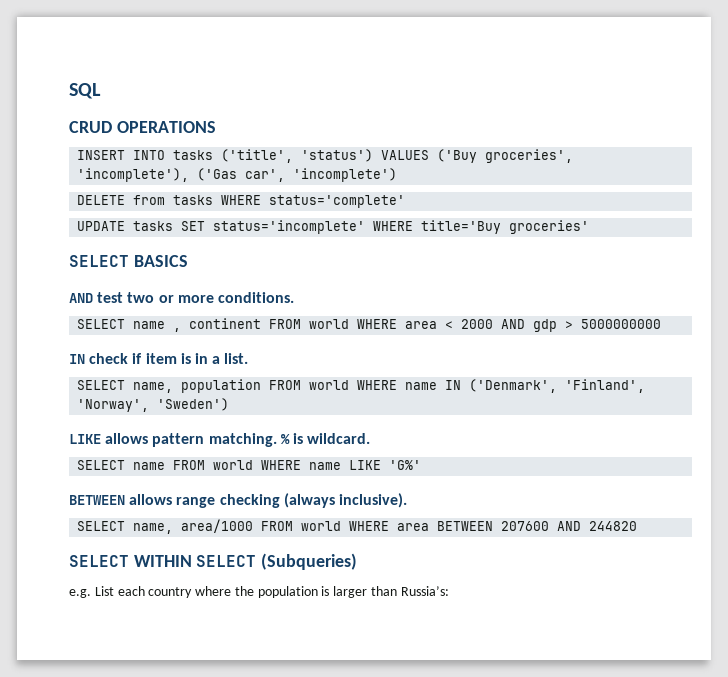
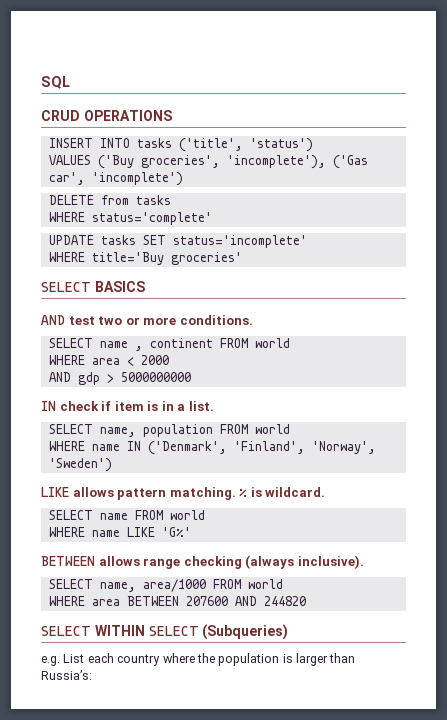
- INSERT INTO tasks ('title', 'status') VALUES ('Buy groceries', 'incomplete'), ('Gas car', 'incomplete')
+ INSERT INTO tasks ('title', 'status')
+ VALUES ('Buy groceries', 'incomplete'), ('Gas car', 'incomplete')
- DELETE from tasks WHERE status='complete'
+ DELETE from tasks
+ WHERE status='complete'
- UPDATE tasks SET status='incomplete' WHERE title='Buy groceries'
+ UPDATE tasks SET status='incomplete'
+ WHERE title='Buy groceries'
- SELECT name , continent FROM world WHERE area < 2000 AND gdp > 5000000000
+ SELECT name , continent FROM world
+ WHERE area < 2000
+ AND gdp > 5000000000
- SELECT name, population FROM world WHERE name IN ('Denmark', 'Finland', 'Norway', 'Sweden')
+ SELECT name, population FROM world
+ WHERE name IN ('Denmark', 'Finland', 'Norway', 'Sweden')
- SELECT name FROM world WHERE name LIKE 'G%'
+ SELECT name FROM world
+ WHERE name LIKE 'G%'
- SELECT name, area/1000 FROM world WHERE area BETWEEN 207600 AND 244820
+ SELECT name, area/1000 FROM world
+ WHERE area BETWEEN 207600 AND 244820

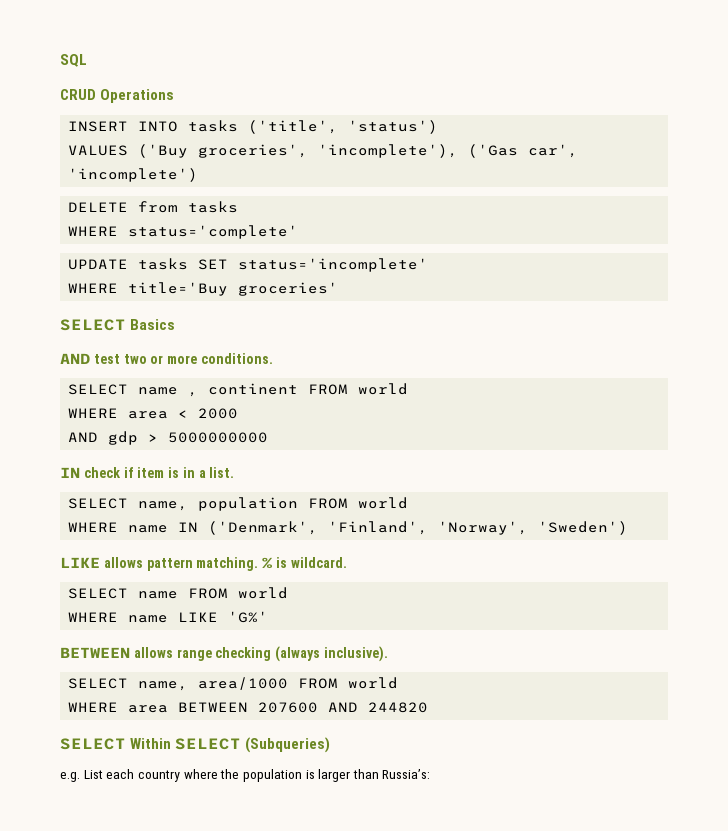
- CRUD OPERATIONS
+ CRUD Operations
- SELECT BASICS
+ SELECT Basics
- SELECT WITHIN SELECT (Subqueries)
+ SELECT Within SELECT (Subqueries)

